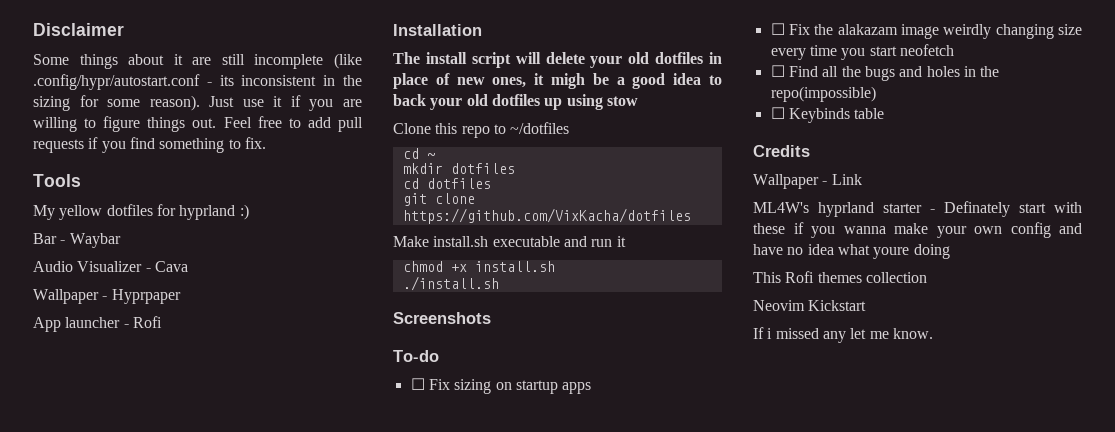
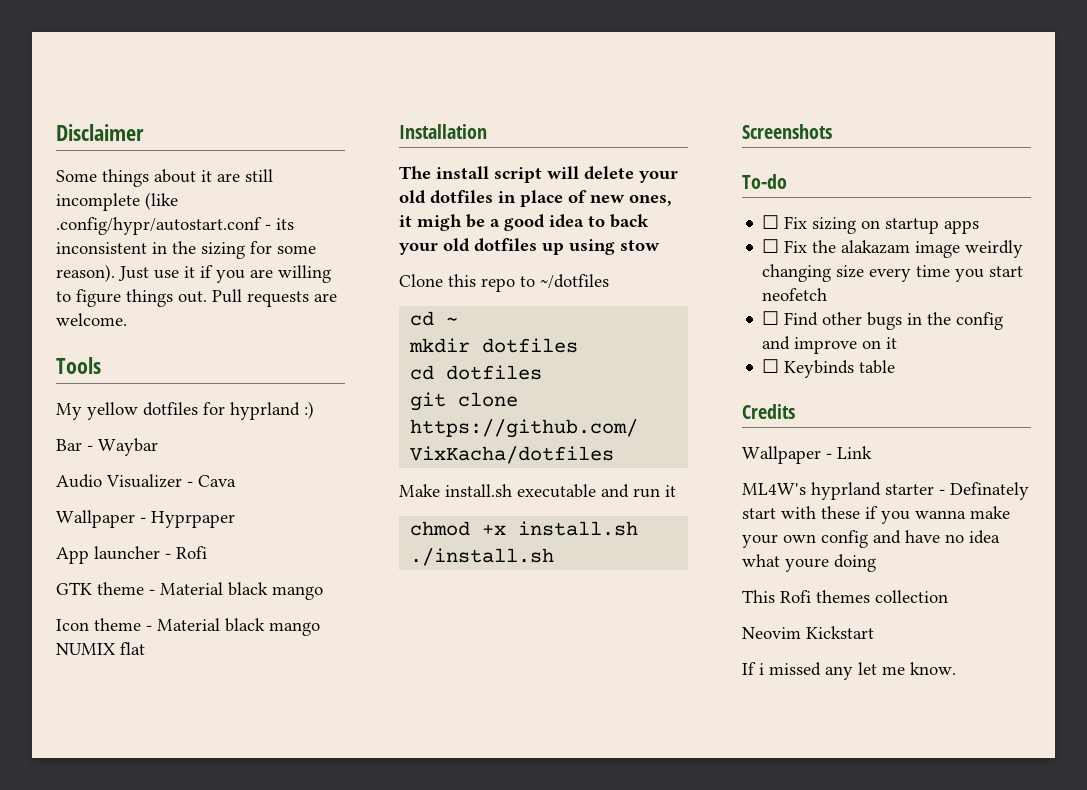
- Feel free to add pull requests if you find something to fix.
+ Pull requests are welcome.
+ GTK theme - Material black mango
+ Icon theme - Material black mango NUMIX flat
- ☐ Find all the bugs and holes in the repo(impossible)
+ ☐ Find other bugs in the config and improve on it

